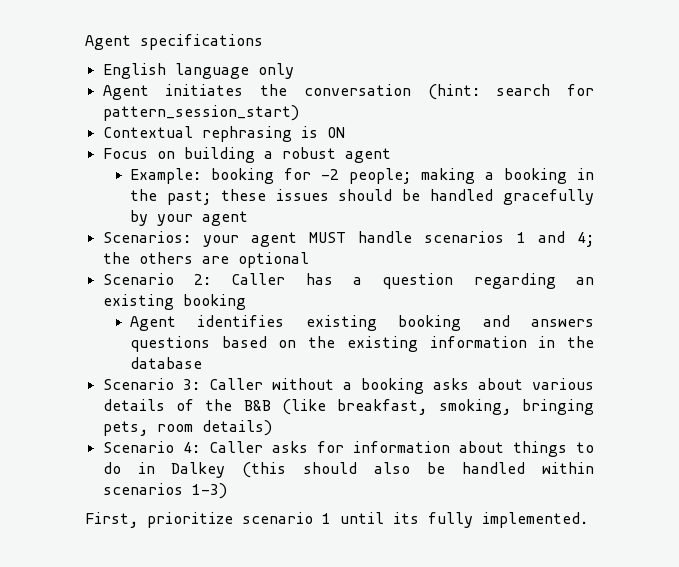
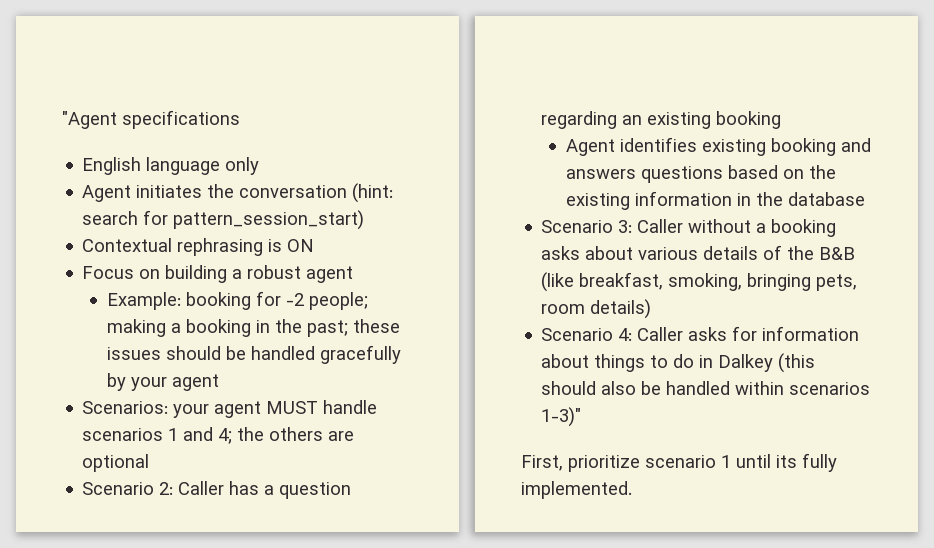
- Agent specifications
+ "Agent specifications
- Scenario 4: Caller asks for information about things to do in Dalkey (this should also be handled within scenarios 1-3)
+ Scenario 4: Caller asks for information about things to do in Dalkey (this should also be handled within scenarios 1-3)"

